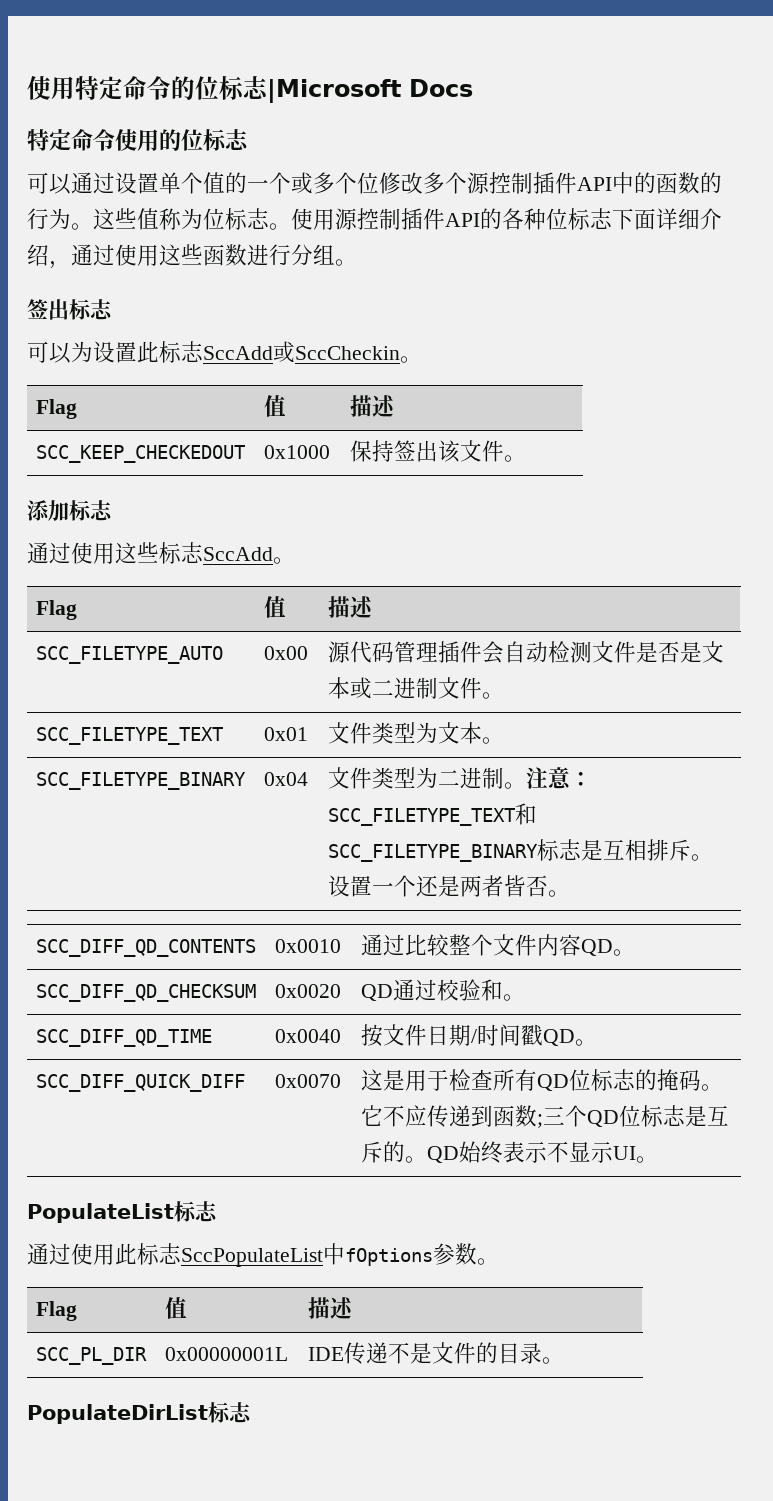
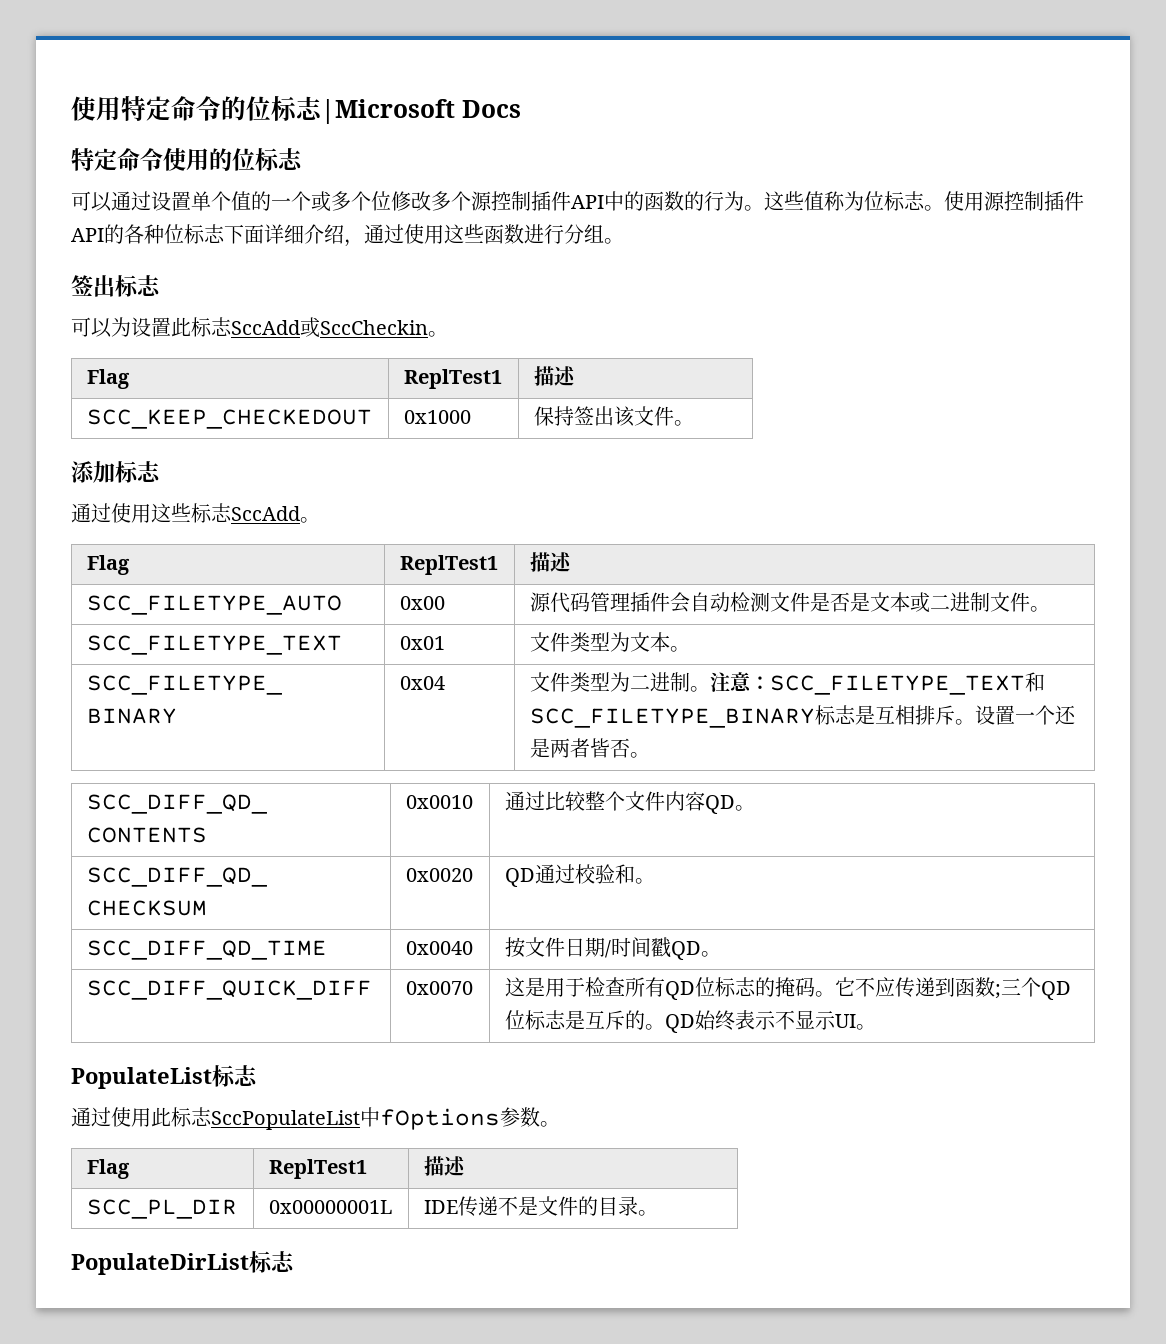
  可以为设置此标志SccAdd或SccCheckin。
- Flag | 值 | 描述
+ Flag | ReplTest1 | 描述
  通过使用这些标志SccAdd。
- Flag | 值 | 描述
+ Flag | ReplTest1 | 描述
  通过使用此标志SccPopulateList中fOptions参数。
- Flag | 值 | 描述
+ Flag | ReplTest1 | 描述

